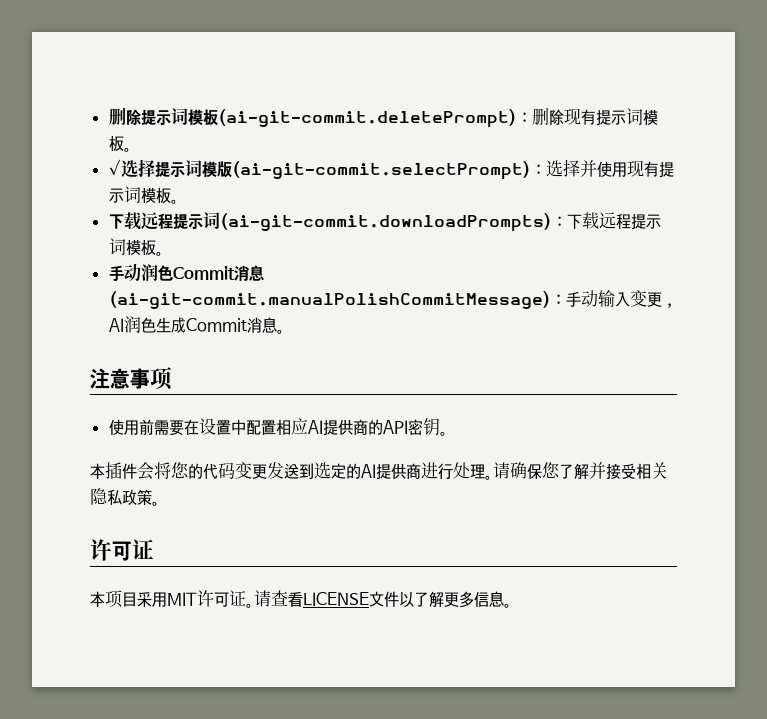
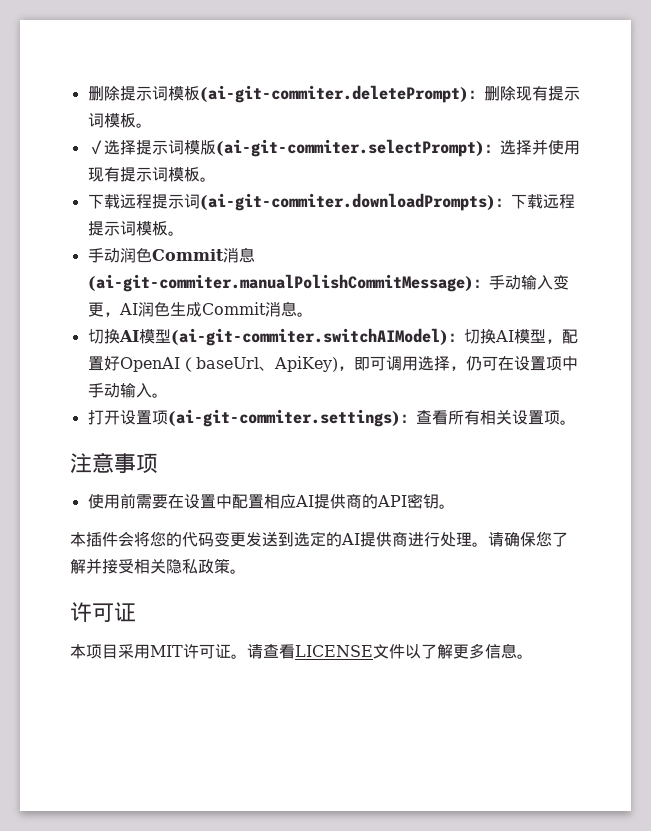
- 删除提示词模板(ai-git-commit.deletePrompt)：删除现有提示词模板。
+ 删除提示词模板(ai-git-commiter.deletePrompt)：删除现有提示词模板。
- ✓选择提示词模版(ai-git-commit.selectPrompt)：选择并使用现有提示词模板。
+ ✓选择提示词模版(ai-git-commiter.selectPrompt)：选择并使用现有提示词模板。
- 下载远程提示词(ai-git-commit.downloadPrompts)：下载远程提示词模板。
+ 下载远程提示词(ai-git-commiter.downloadPrompts)：下载远程提示词模板。
- 手动润色Commit消息(ai-git-commit.manualPolishCommitMessage)：手动输入变更，AI润色生成Commit消息。
+ 手动润色Commit消息(ai-git-commiter.manualPolishCommitMessage)：手动输入变更，AI润色生成Commit消息。
+ 切换AI模型(ai-git-commiter.switchAIModel)：切换AI模型，配置好OpenAI（baseUrl、ApiKey)，即可调用选择，仍可在设置项中手动输入。
+ 打开设置项(ai-git-commiter.settings)：查看所有相关设置项。

